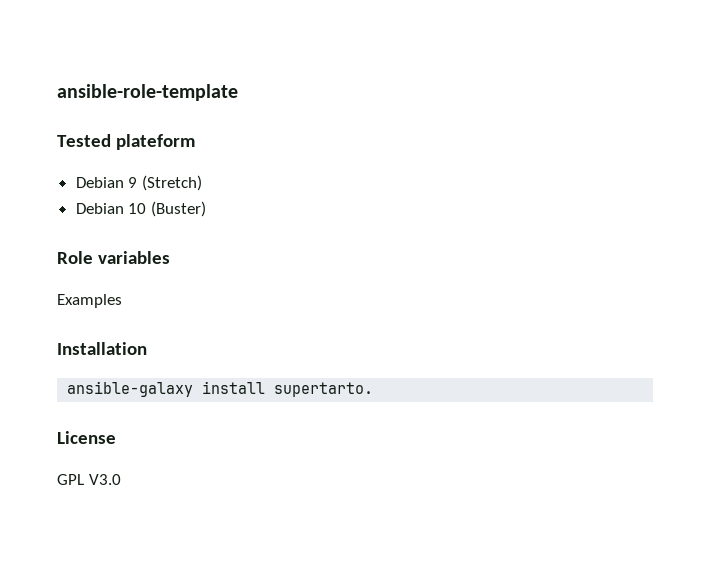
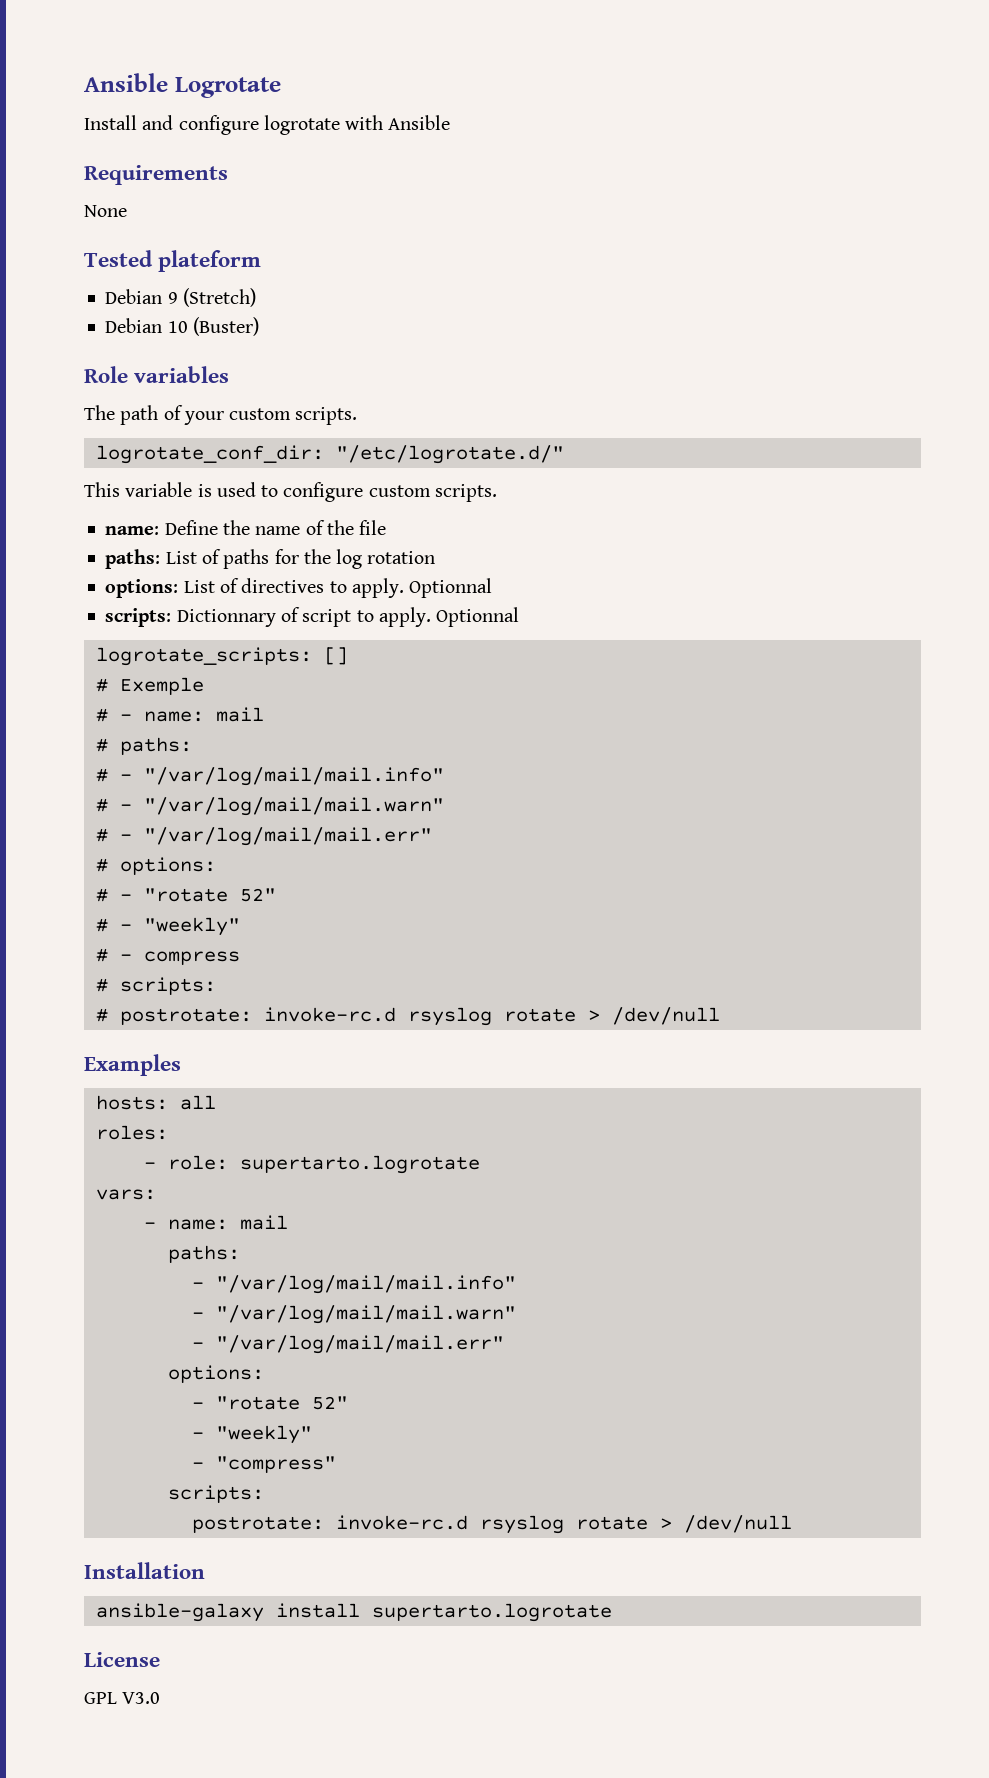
- ansible-role-template
+ Ansible Logrotate
+ Install and configure logrotate with Ansible
+ Requirements
+ None
+ The path of your custom scripts.
+ logrotate_conf_dir: "/etc/logrotate.d/"
+ This variable is used to configure custom scripts.
+ name: Define the name of the file
+ paths: List of paths for the log rotation
+ options: List of directives to apply. Optionnal
+ scripts: Dictionnary of script to apply. Optionnal
+ logrotate_scripts: []
+ # Exemple
+ # - name: mail
+ # paths:
+ # - "/var/log/mail/mail.info"
+ # - "/var/log/mail/mail.warn"
+ # - "/var/log/mail/mail.err"
+ # options:
+ # - "rotate 52"
+ # - "weekly"
+ # - compress
+ # scripts:
+ # postrotate: invoke-rc.d rsyslog rotate > /dev/null
  Examples
+ hosts: all
+ roles:
+ - role: supertarto.logrotate
+ vars:
+ - name: mail
+ paths:
+ - "/var/log/mail/mail.info"
+ - "/var/log/mail/mail.warn"
+ - "/var/log/mail/mail.err"
+ options:
+ - "rotate 52"
+ - "weekly"
+ - "compress"
+ scripts:
+ postrotate: invoke-rc.d rsyslog rotate > /dev/null
- ansible-galaxy install supertarto.
+ ansible-galaxy install supertarto.logrotate

